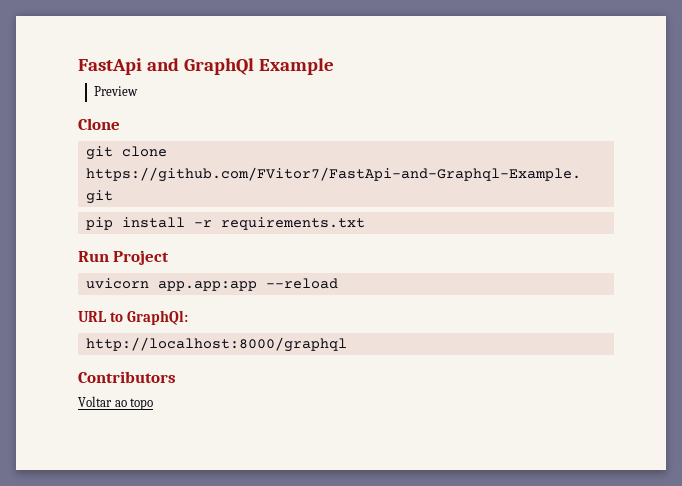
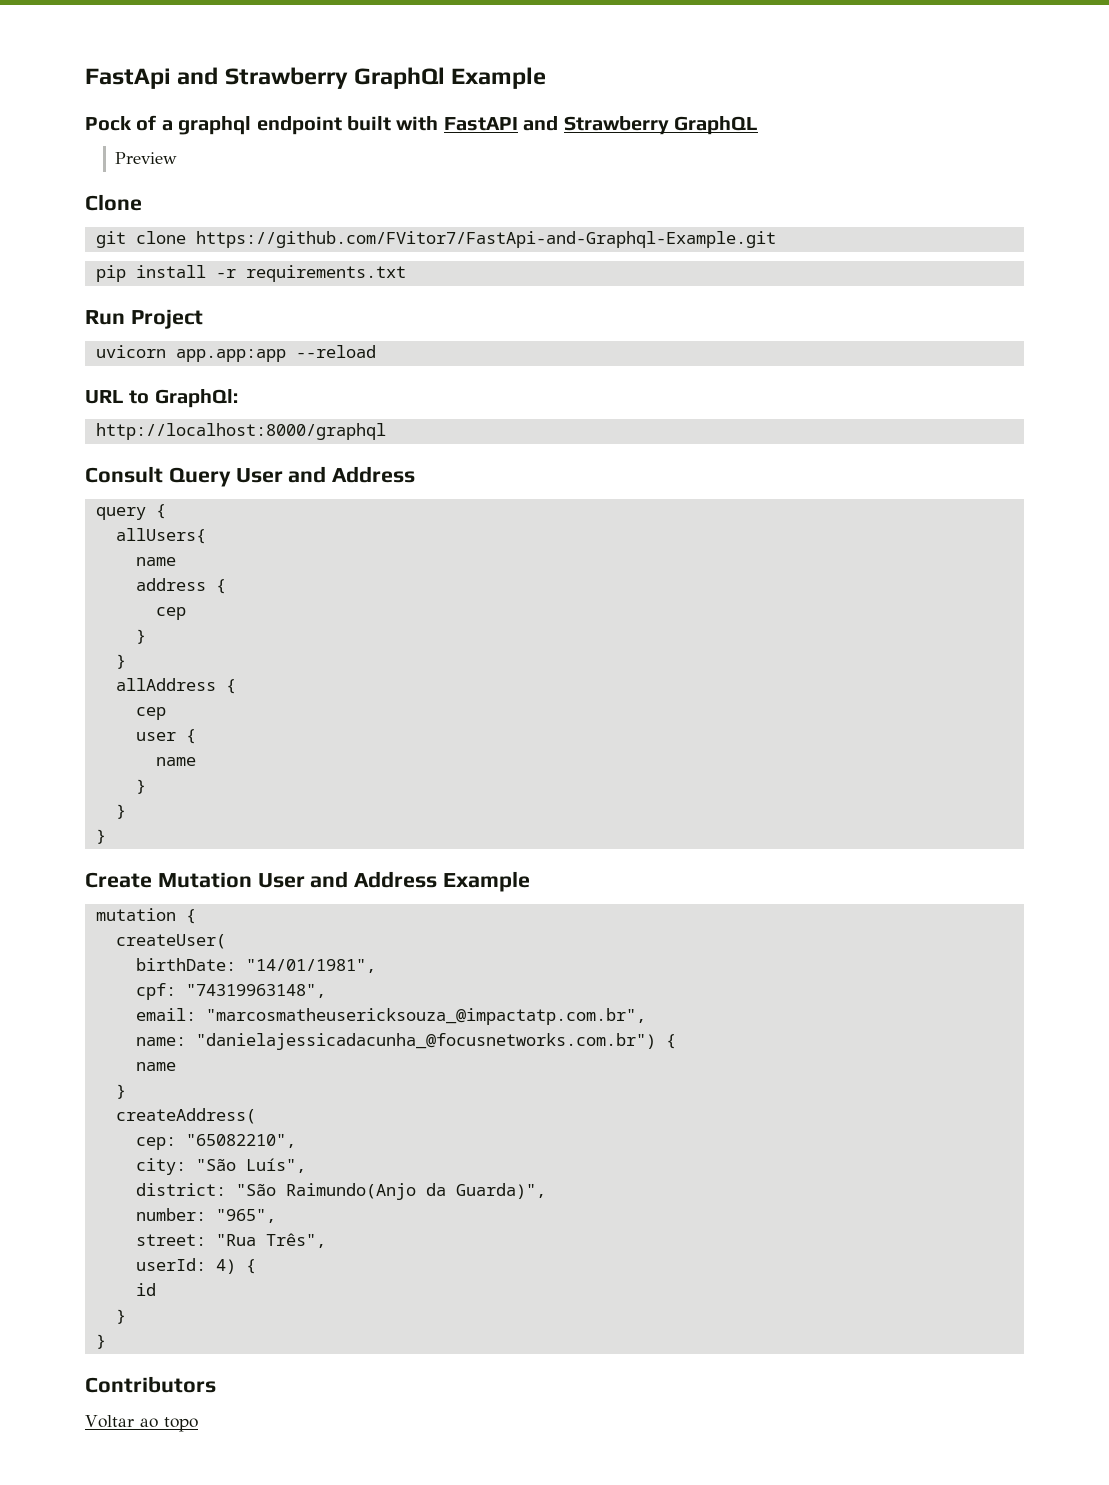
- FastApi and GraphQl Example
+ FastApi and Strawberry GraphQl Example
+ Pock of a graphql endpoint built with FastAPI and Strawberry GraphQL
+ Consult Query User and Address
+ query {
+ allUsers{
+ name
+ address {
+ cep
+ }
+ }
+ allAddress {
+ cep
+ user {
+ name
+ }
+ }
+ }
+ Create Mutation User and Address Example
+ mutation {
+ createUser(
+ birthDate: "14/01/1981",
+ cpf: "74319963148",
+ email: "marcosmatheusericksouza_@impactatp.com.br",
+ name: "danielajessicadacunha_@focusnetworks.com.br") {
+ name
+ }
+ createAddress(
+ cep: "65082210",
+ city: "São Luís",
+ district: "São Raimundo(Anjo da Guarda)",
+ number: "965",
+ street: "Rua Três",
+ userId: 4) {
+ id
+ }
+ }

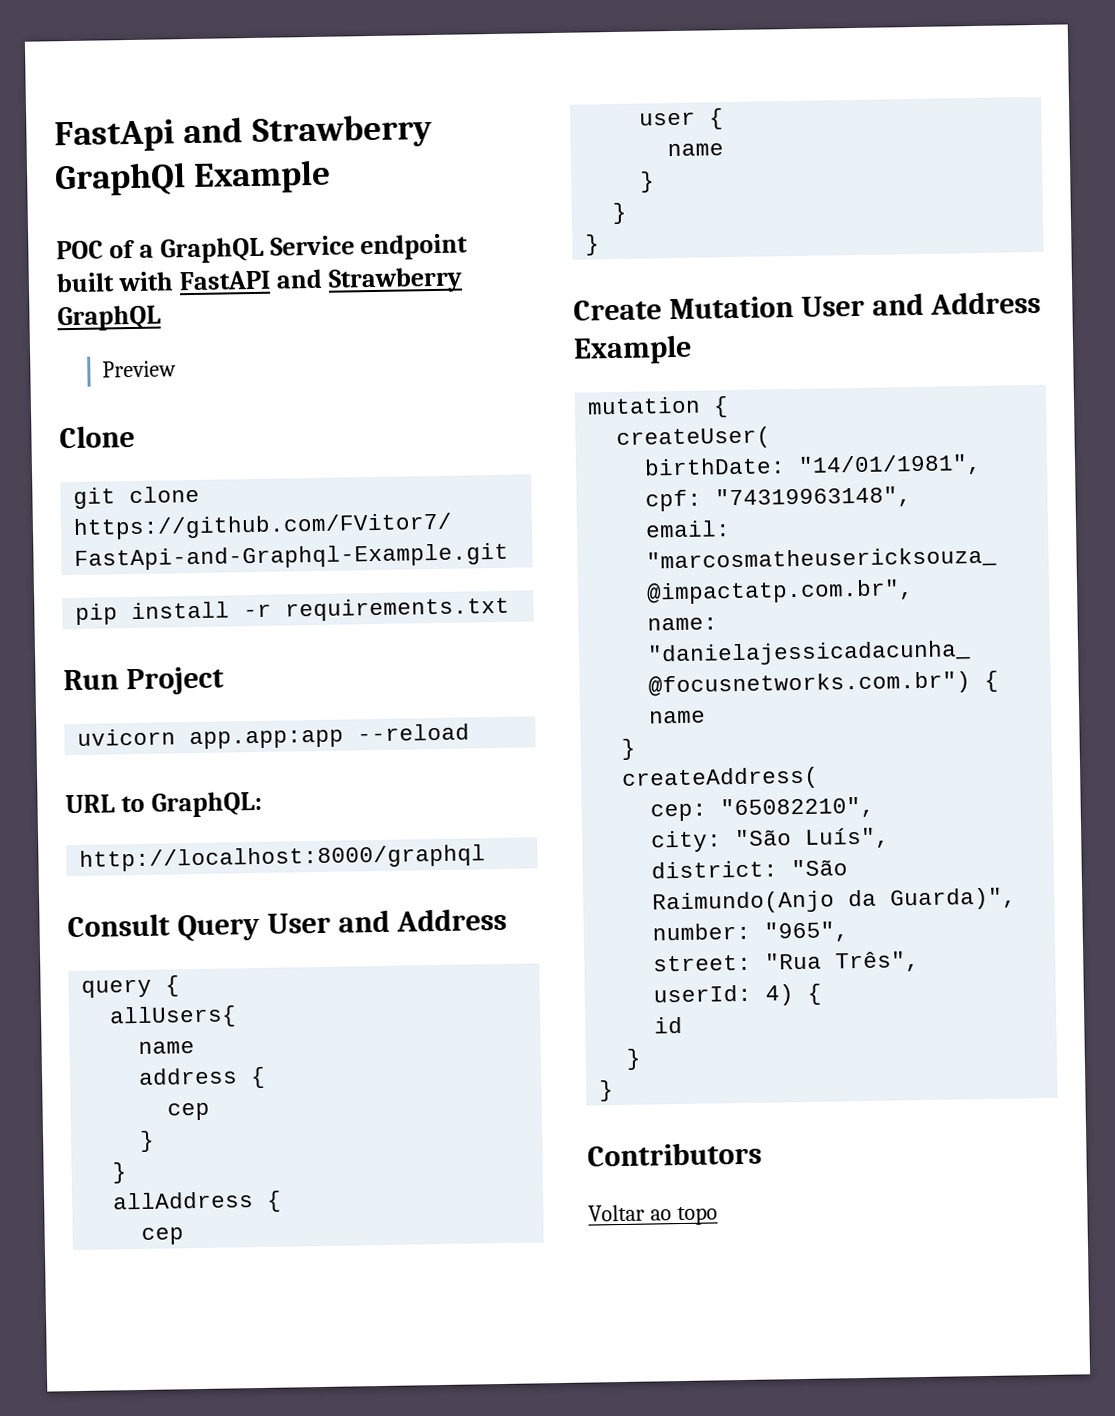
- Pock of a graphql endpoint built with FastAPI and Strawberry GraphQL
+ POC of a GraphQL Service endpoint built with FastAPI and Strawberry GraphQL
- URL to GraphQl:
+ URL to GraphQL:

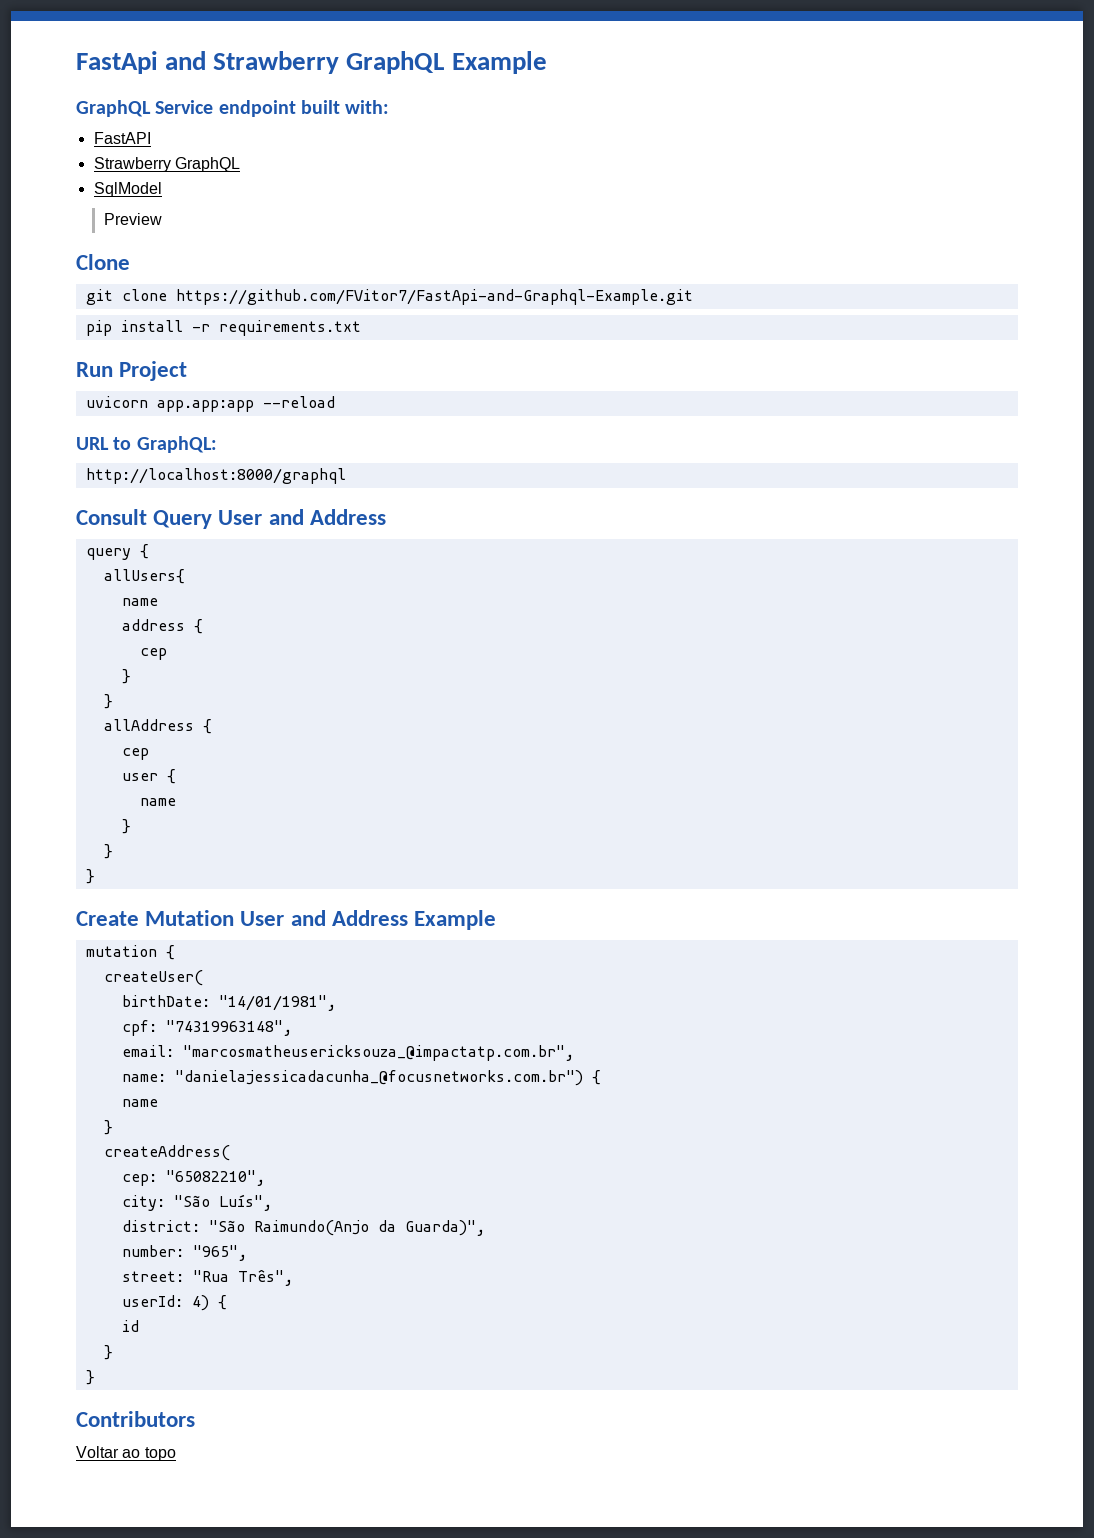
- FastApi and Strawberry GraphQl Example
- POC of a GraphQL Service endpoint built with FastAPI and Strawberry GraphQL
+ FastApi and Strawberry GraphQL Example
+ GraphQL Service endpoint built with:
+ FastAPI
+ Strawberry GraphQL
+ SqlModel

